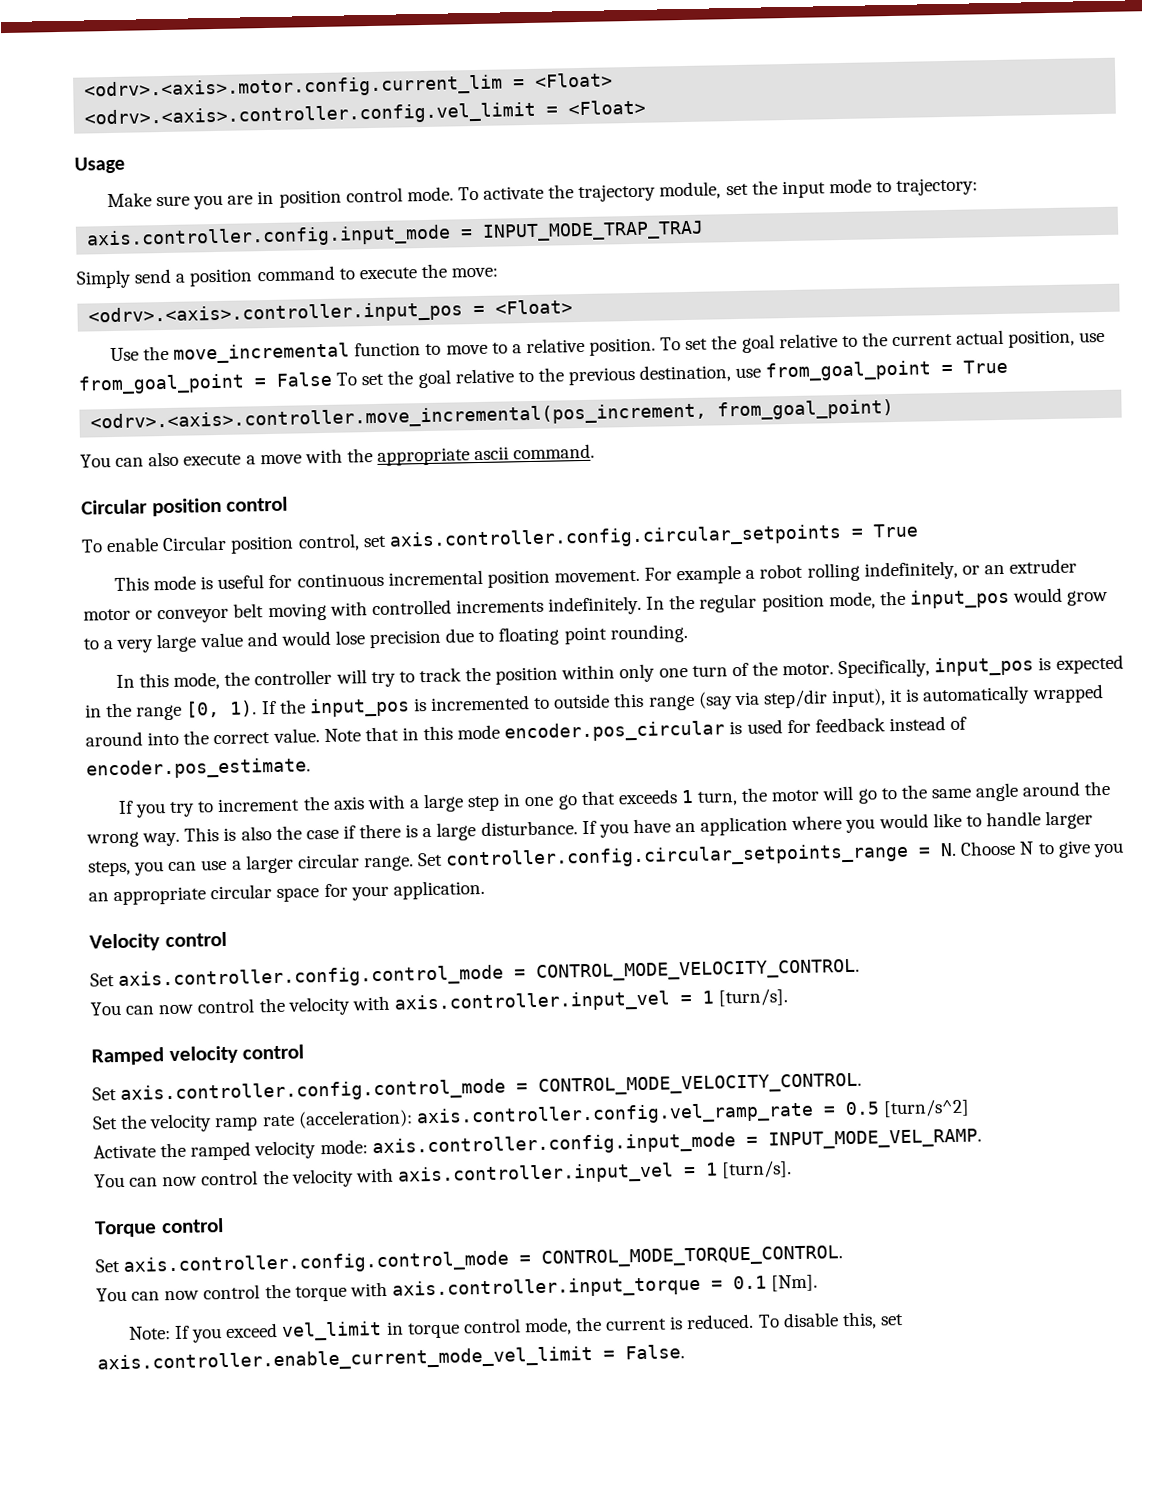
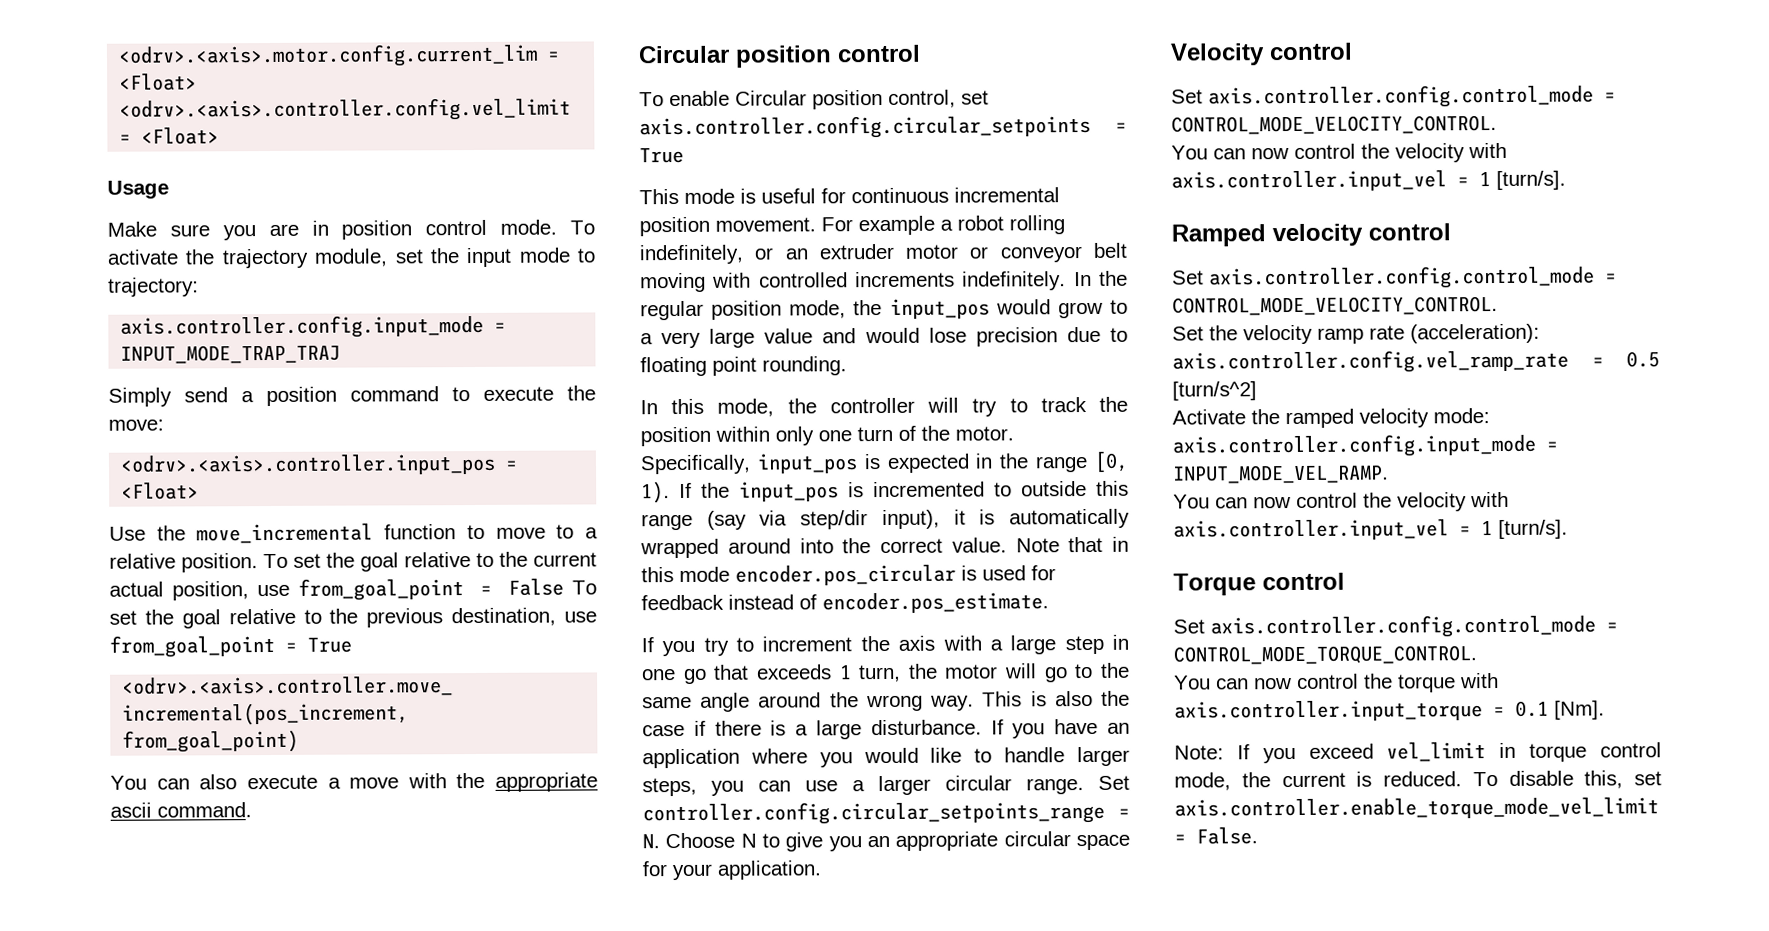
- To disable this, set axis.controller.enable_current_mode_vel_limit = False.
+ To disable this, set axis.controller.enable_torque_mode_vel_limit = False.

